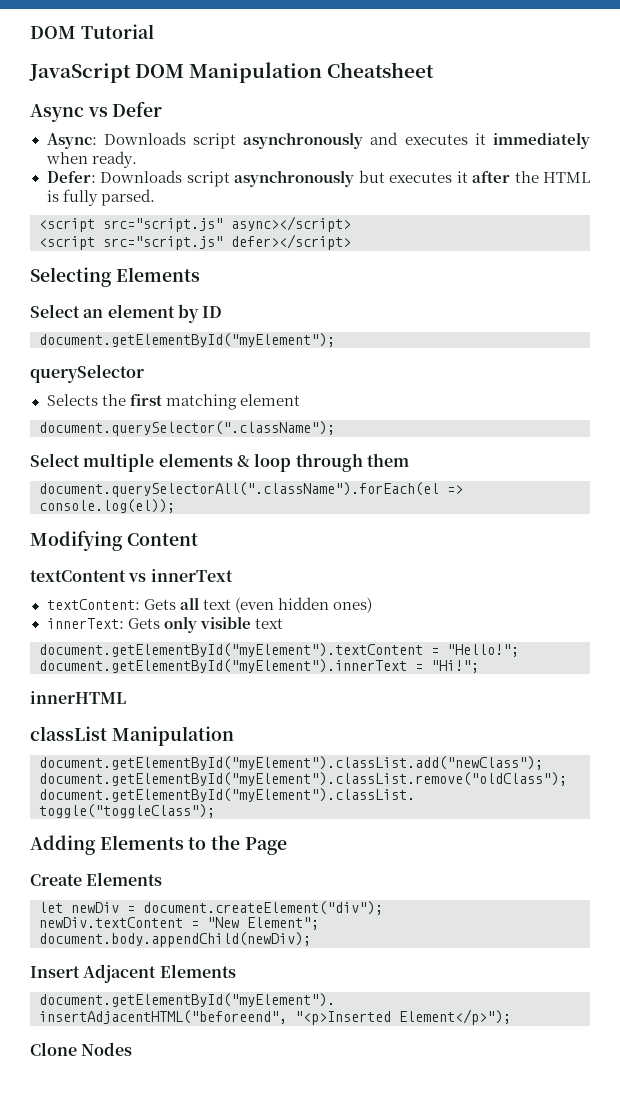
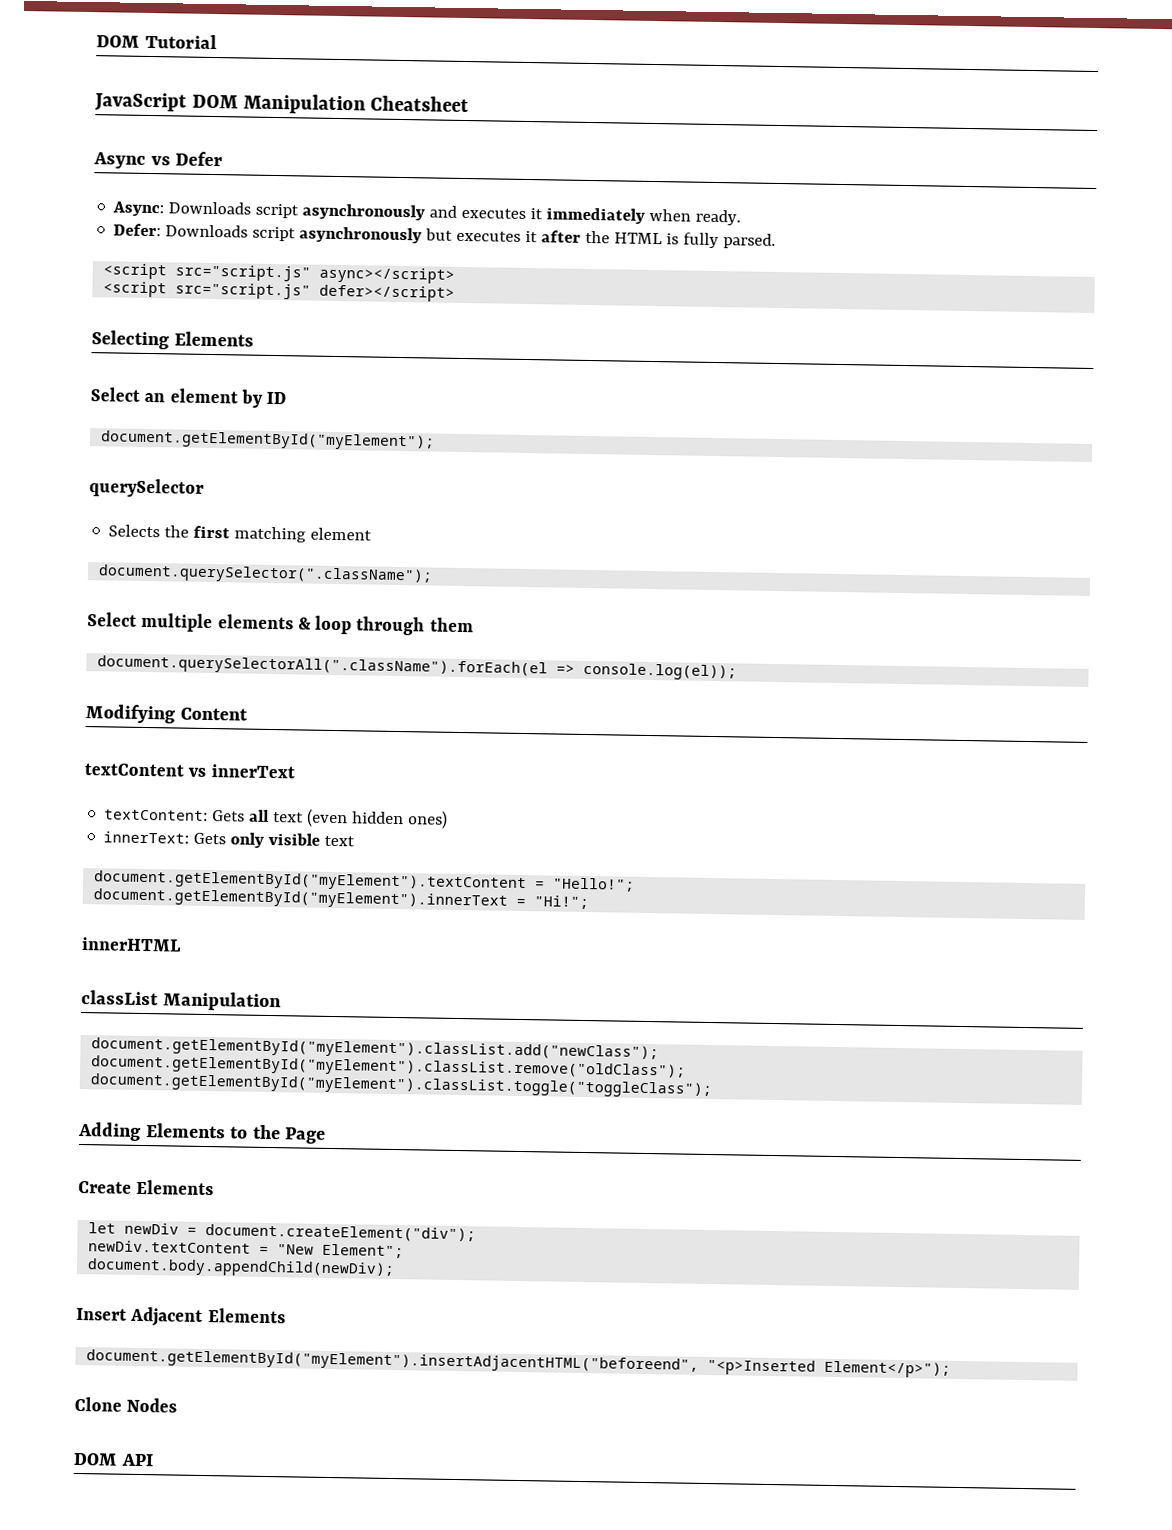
+ DOM API

